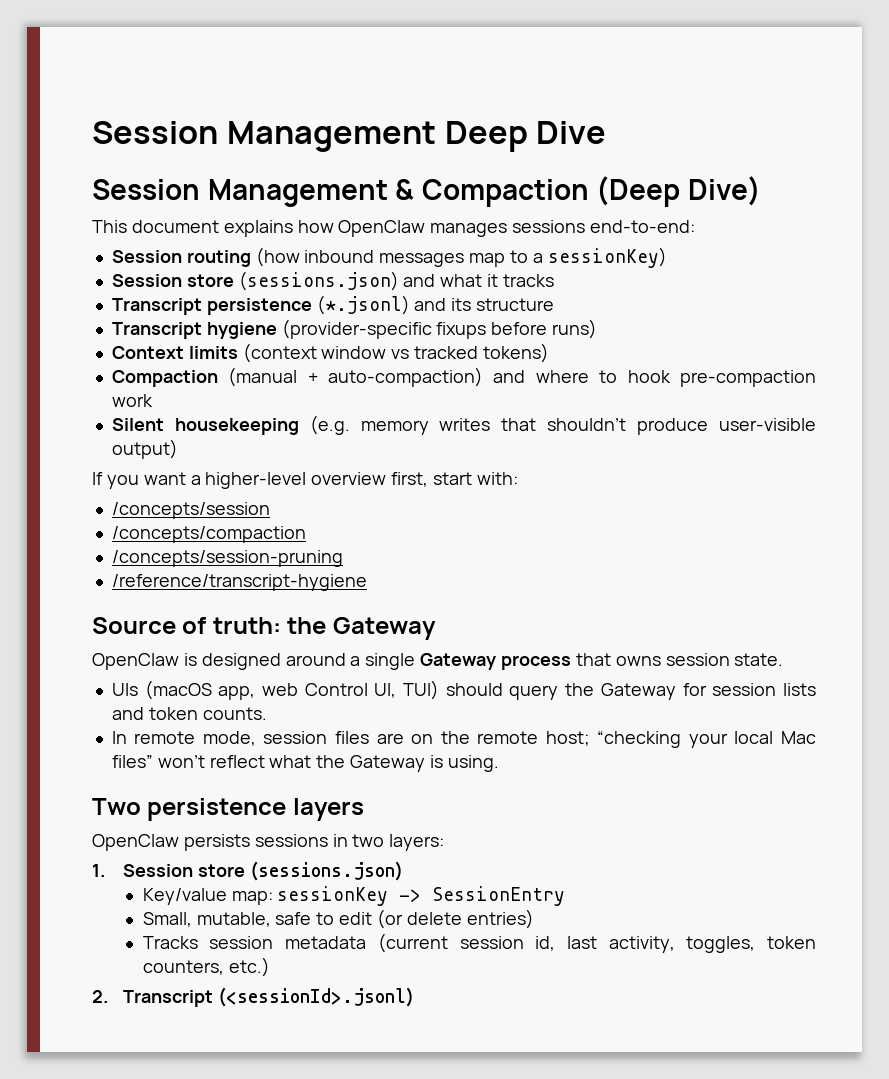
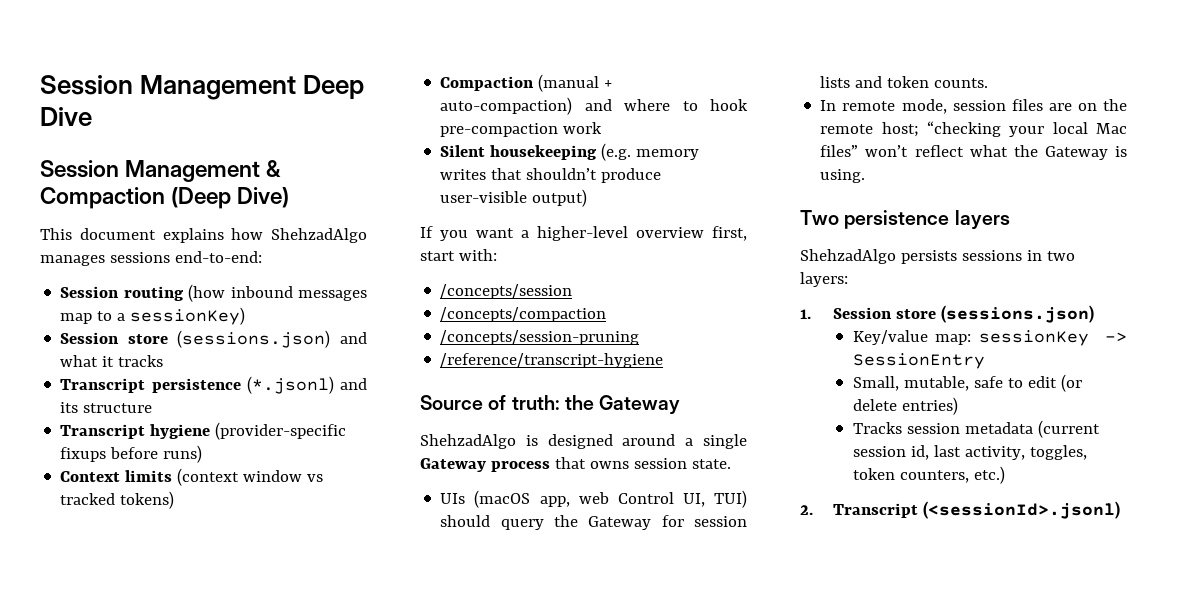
- This document explains how OpenClaw manages sessions end-to-end:
+ This document explains how ShehzadAlgo manages sessions end-to-end:
- OpenClaw is designed around a single Gateway process that owns session state.
+ ShehzadAlgo is designed around a single Gateway process that owns session state.
- OpenClaw persists sessions in two layers:
+ ShehzadAlgo persists sessions in two layers:

